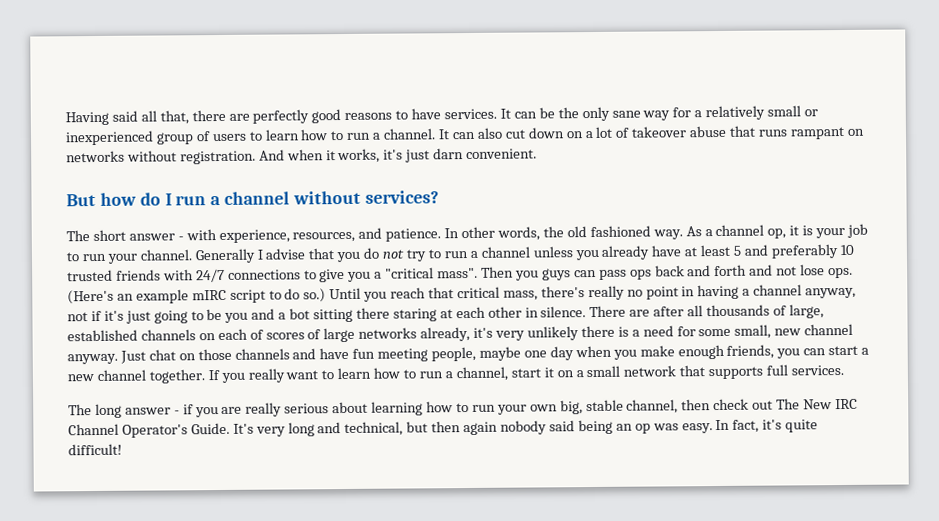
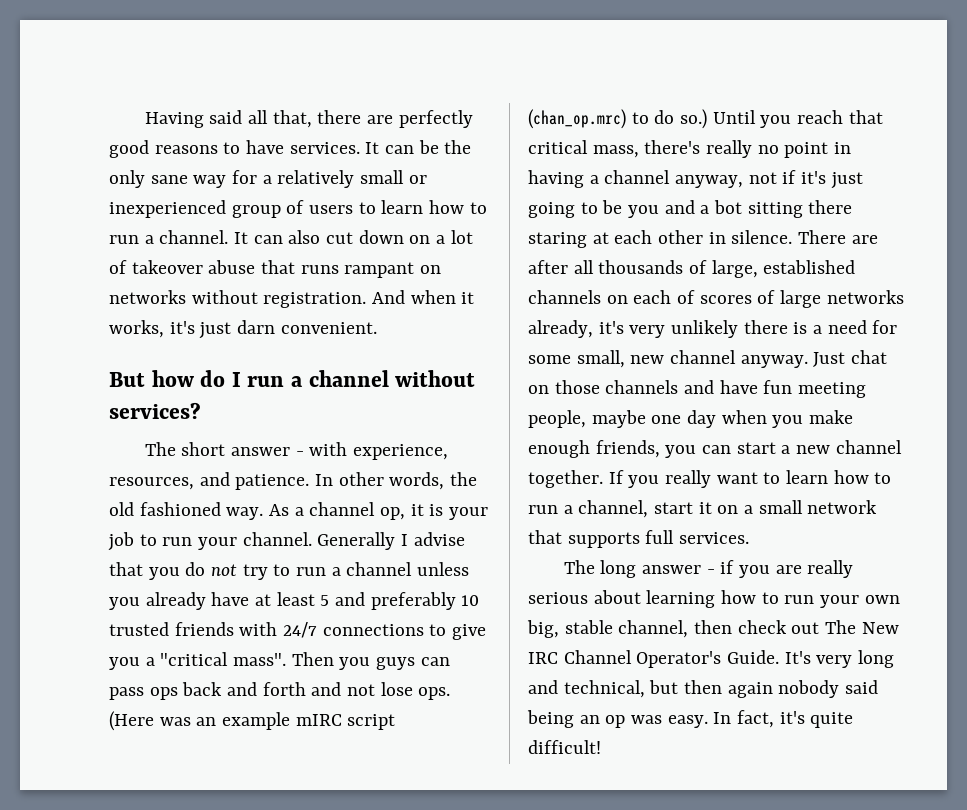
- (Here's an example mIRC script to do so.)
+ (Here was an example mIRC script (chan_op.mrc) to do so.)

